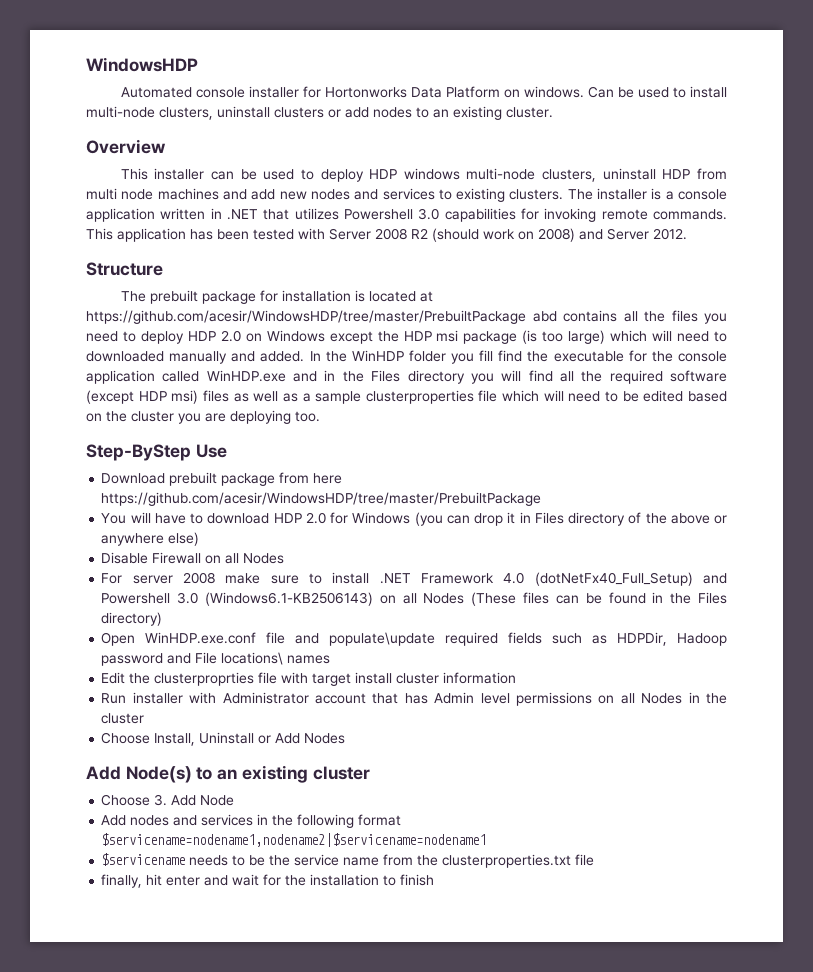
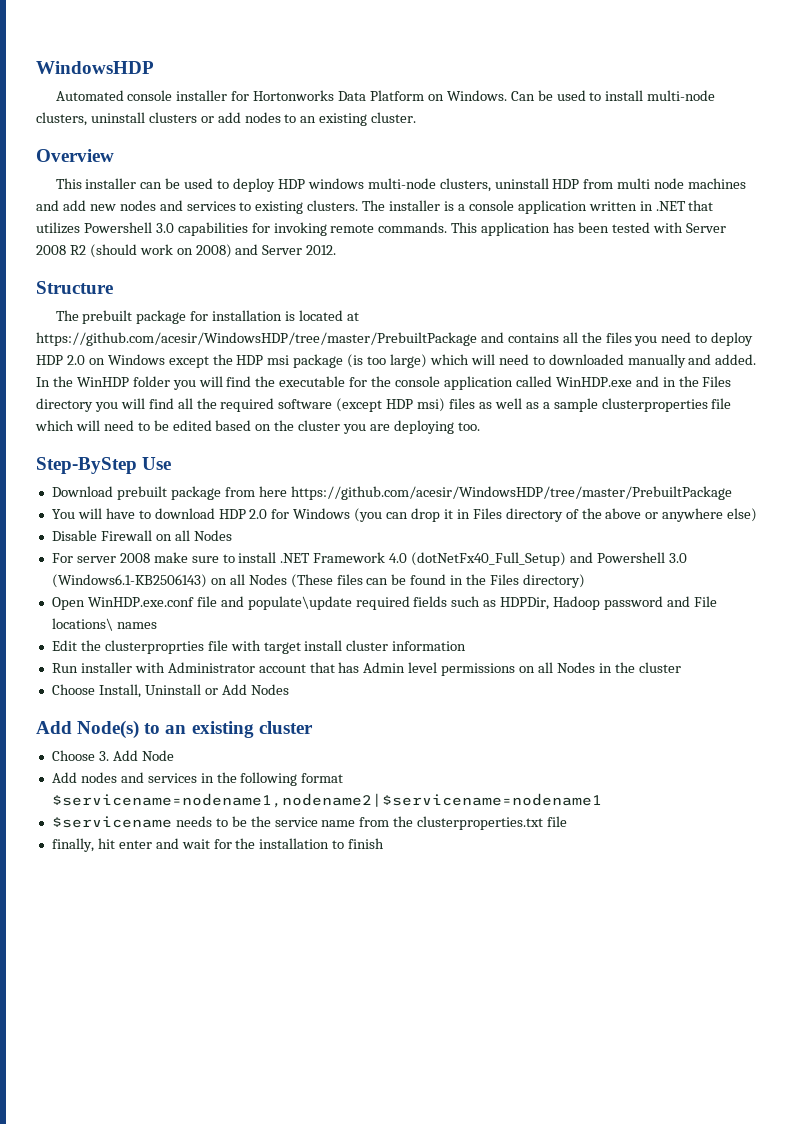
- Automated console installer for Hortonworks Data Platform on windows.
+ Automated console installer for Hortonworks Data Platform on Windows.
- The prebuilt package for installation is located at https://github.com/acesir/WindowsHDP/tree/master/PrebuiltPackage abd contains all the files you need to deploy HDP 2.0 on Windows except the HDP msi package (is too large) which will need to downloaded manually and added.
+ The prebuilt package for installation is located at https://github.com/acesir/WindowsHDP/tree/master/PrebuiltPackage and contains all the files you need to deploy HDP 2.0 on Windows except the HDP msi package (is too large) which will need to downloaded manually and added.
- In the WinHDP folder you fill find the executable for the console application called WinHDP.exe and in the Files directory you will find all the required software (except HDP msi) files as well as a sample clusterproperties file which will need to be edited based on the cluster you are deploying too.
+ In the WinHDP folder you will find the executable for the console application called WinHDP.exe and in the Files directory you will find all the required software (except HDP msi) files as well as a sample clusterproperties file which will need to be edited based on the cluster you are deploying too.

